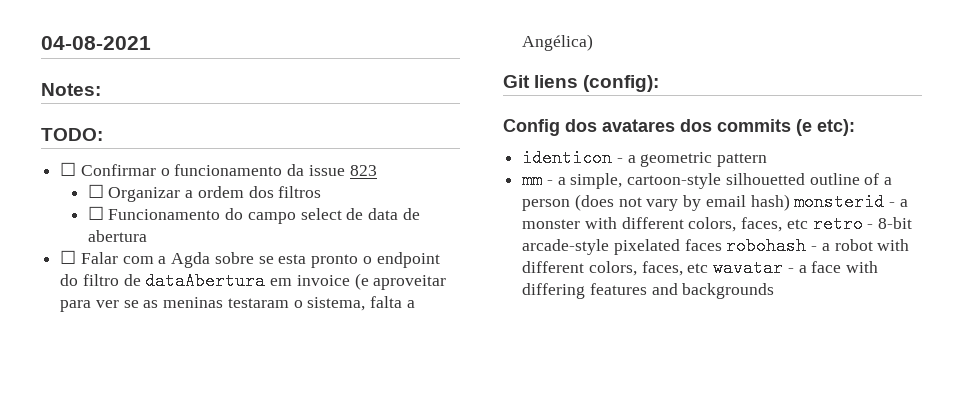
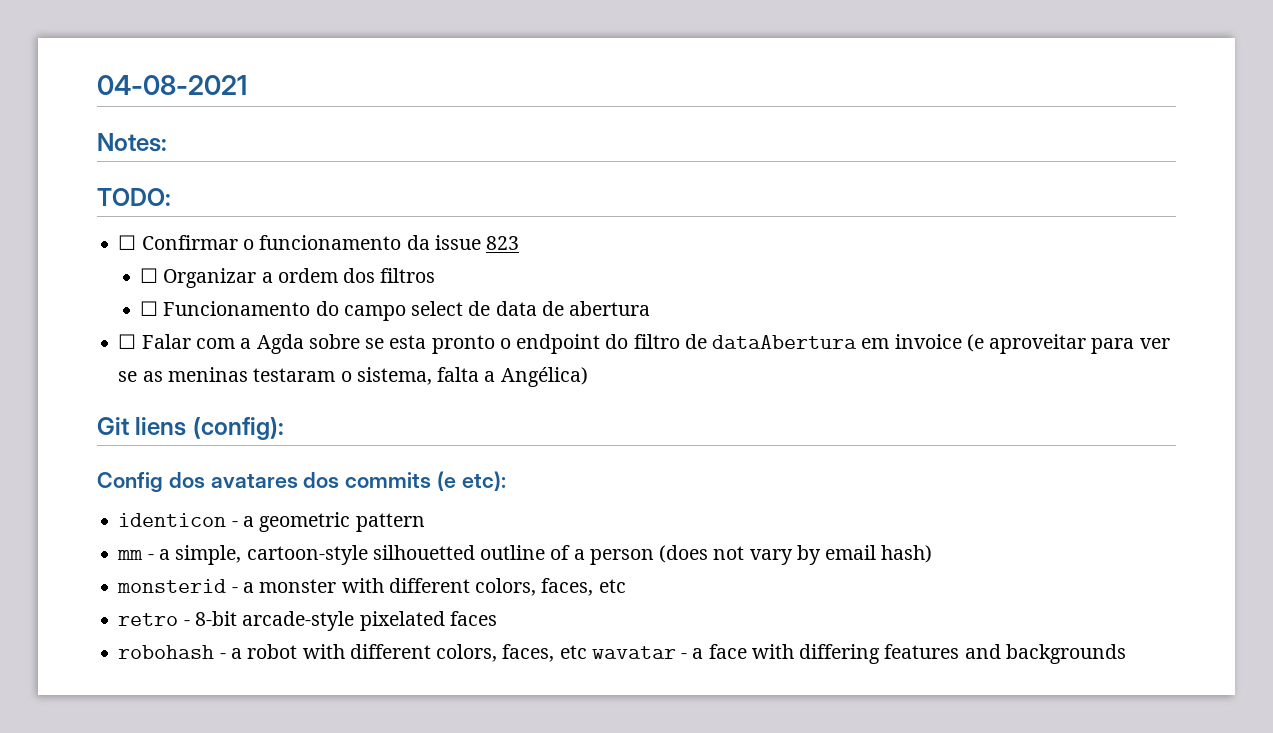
- mm - a simple, cartoon-style silhouetted outline of a person (does not vary by email hash) monsterid - a monster with different colors, faces, etc retro - 8-bit arcade-style pixelated faces robohash - a robot with different colors, faces, etc wavatar - a face with differing features and backgrounds
+ mm - a simple, cartoon-style silhouetted outline of a person (does not vary by email hash)
+ monsterid - a monster with different colors, faces, etc
+ retro - 8-bit arcade-style pixelated faces
+ robohash - a robot with different colors, faces, etc wavatar - a face with differing features and backgrounds

